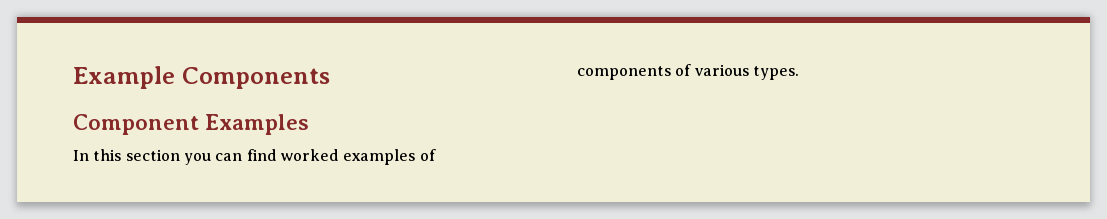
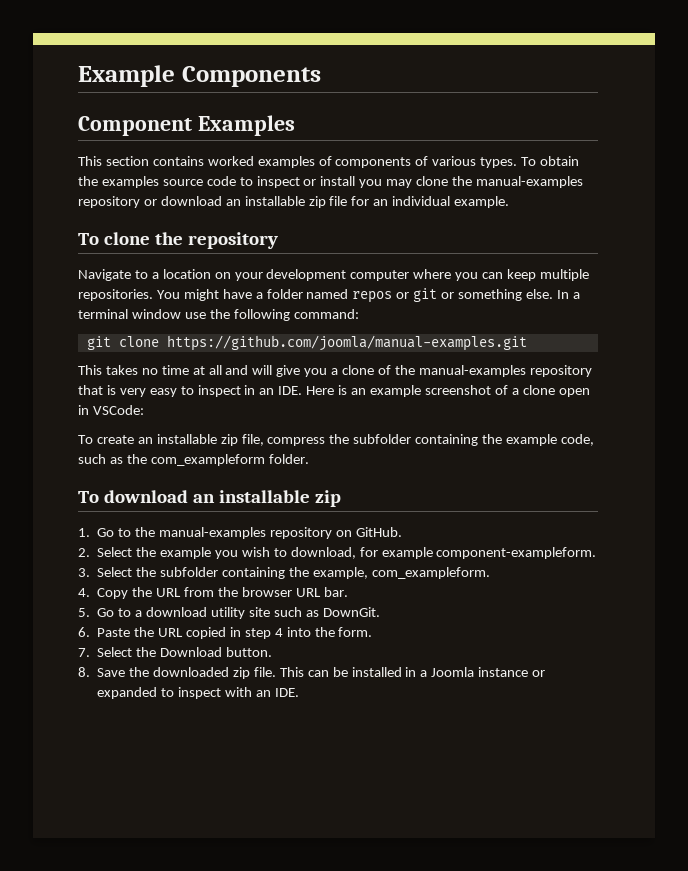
- In this section you can find worked examples of components of various types.
+ This section contains worked examples of components of various types.
+ To obtain the examples source code to inspect or install you may clone the manual-examples repository or download an installable zip file for an individual example.
+ To clone the repository
+ Navigate to a location on your development computer where you can keep multiple repositories. You might have a folder named repos or git or something else. In a terminal window use the following command:
+ git clone https://github.com/joomla/manual-examples.git
+ This takes no time at all and will give you a clone of the manual-examples repository that is very easy to inspect in an IDE. Here is an example screenshot of a clone open in VSCode:
+ To create an installable zip file, compress the subfolder containing the example code, such as the com_exampleform folder.
+ To download an installable zip
+ 1. Go to the manual-examples repository on GitHub.
+ 2. Select the example you wish to download, for example component-exampleform.
+ 3. Select the subfolder containing the example, com_exampleform.
+ 4. Copy the URL from the browser URL bar.
+ 5. Go to a download utility site such as DownGit.
+ 6. Paste the URL copied in step 4 into the form.
+ 7. Select the Download button.
+ 8. Save the downloaded zip file. This can be installed in a Joomla instance or expanded to inspect with an IDE.

